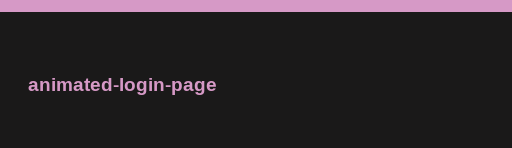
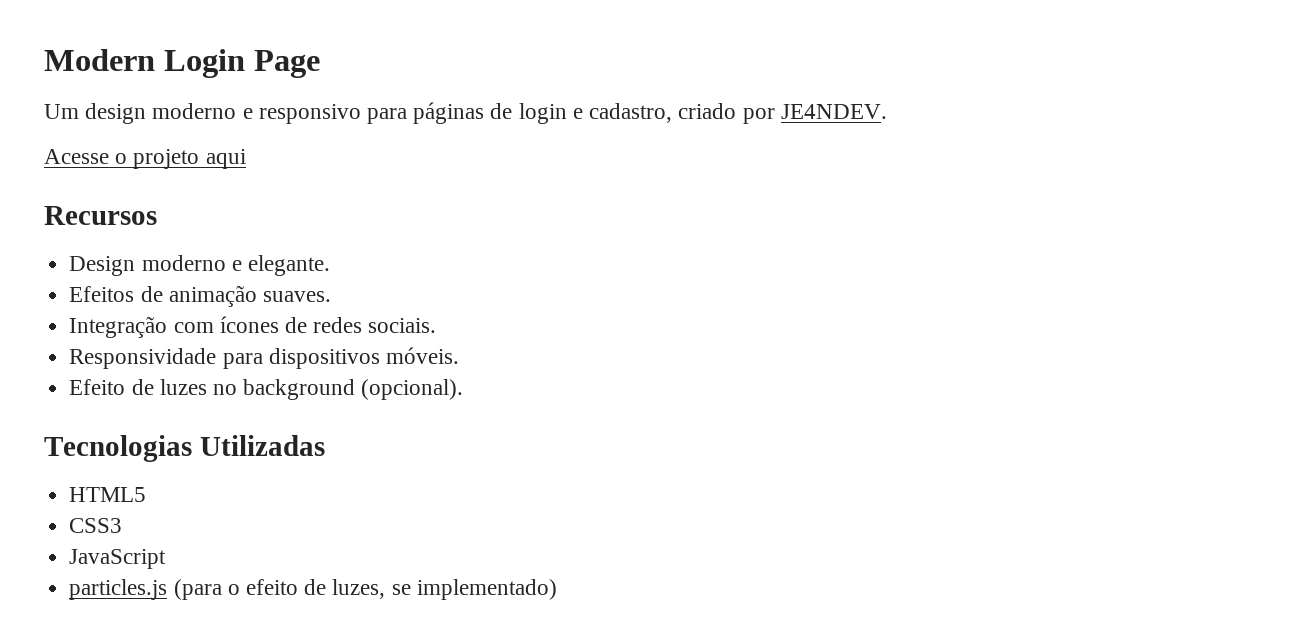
- animated-login-page
+ Modern Login Page
+ Um design moderno e responsivo para páginas de login e cadastro, criado por JE4NDEV.
+ Acesse o projeto aqui
+ Recursos
+ Design moderno e elegante.
+ Efeitos de animação suaves.
+ Integração com ícones de redes sociais.
+ Responsividade para dispositivos móveis.
+ Efeito de luzes no background (opcional).
+ Tecnologias Utilizadas
+ HTML5
+ CSS3
+ JavaScript
+ particles.js (para o efeito de luzes, se implementado)

